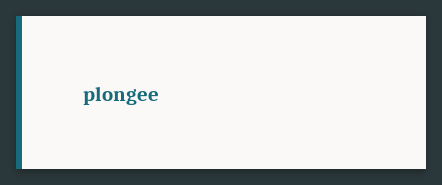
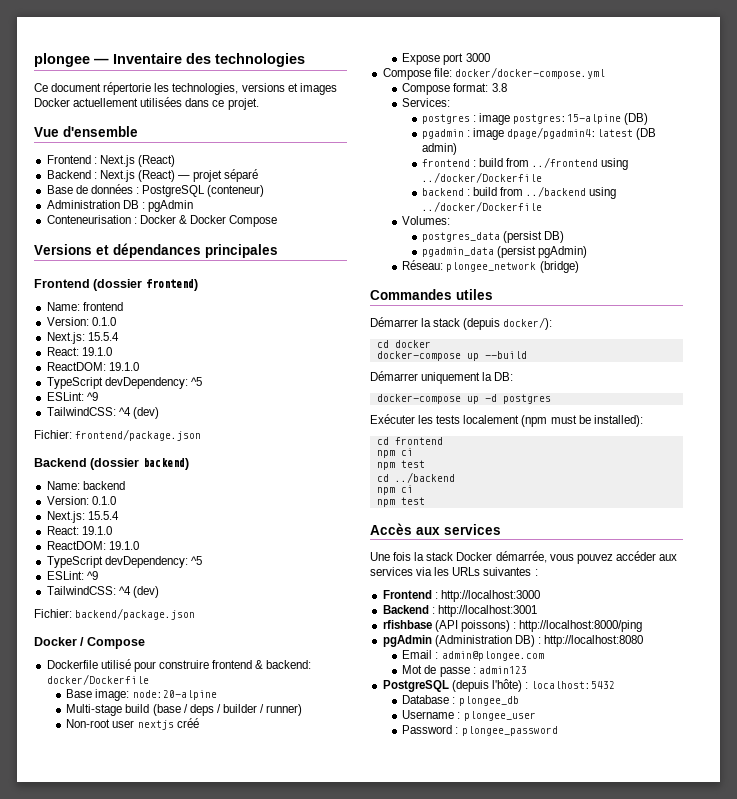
- plongee
+ plongee — Inventaire des technologies
+ Ce document répertorie les technologies, versions et images Docker actuellement utilisées dans ce projet.
+ Vue d'ensemble
+ Frontend : Next.js (React)
+ Backend : Next.js (React) — projet séparé
+ Base de données : PostgreSQL (conteneur)
+ Administration DB : pgAdmin
+ Conteneurisation : Docker & Docker Compose
+ Versions et dépendances principales
+ Frontend (dossier frontend)
+ Name: frontend
+ Version: 0.1.0
+ Next.js: 15.5.4
+ React: 19.1.0
+ ReactDOM: 19.1.0
+ TypeScript devDependency: ^5
+ ESLint: ^9
+ TailwindCSS: ^4 (dev)
+ Fichier: frontend/package.json
+ Backend (dossier backend)
+ Name: backend
+ Version: 0.1.0
+ Next.js: 15.5.4
+ React: 19.1.0
+ ReactDOM: 19.1.0
+ TypeScript devDependency: ^5
+ ESLint: ^9
+ TailwindCSS: ^4 (dev)
+ Fichier: backend/package.json
+ Docker / Compose
+ Dockerfile utilisé pour construire frontend & backend: docker/Dockerfile
+ Base image: node:20-alpine
+ Multi-stage build (base / deps / builder / runner)
+ Non-root user nextjs créé
+ Expose port 3000
+ Compose file: docker/docker-compose.yml
+ Compose format: 3.8
+ Services:
+ postgres : image postgres:15-alpine (DB)
+ pgadmin : image dpage/pgadmin4:latest (DB admin)
+ frontend : build from ../frontend using ../docker/Dockerfile
+ backend : build from ../backend using ../docker/Dockerfile
+ Volumes:
+ postgres_data (persist DB)
+ pgadmin_data (persist pgAdmin)
+ Réseau: plongee_network (bridge)
+ Commandes utiles
+ Démarrer la stack (depuis docker/):
+ cd docker
+ docker-compose up --build
+ Démarrer uniquement la DB:
+ docker-compose up -d postgres
+ Exécuter les tests localement (npm must be installed):
+ cd frontend
+ npm ci
+ npm test
+ cd ../backend
+ npm ci
+ npm test
+ Accès aux services
+ Une fois la stack Docker démarrée, vous pouvez accéder aux services via les URLs suivantes :
+ Frontend : http://localhost:3000
+ Backend : http://localhost:3001
+ rfishbase (API poissons) : http://localhost:8000/ping
+ pgAdmin (Administration DB) : http://localhost:8080
+ Email : admin@plongee.com
+ Mot de passe : admin123
+ PostgreSQL (depuis l'hôte) : localhost:5432
+ Database : plongee_db
+ Username : plongee_user
+ Password : plongee_password

